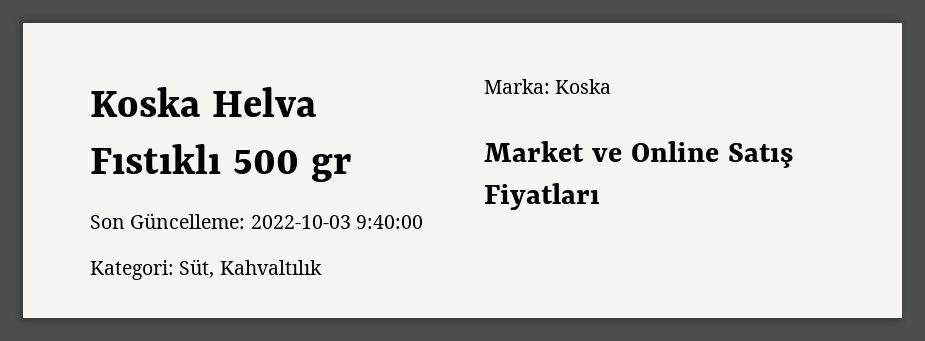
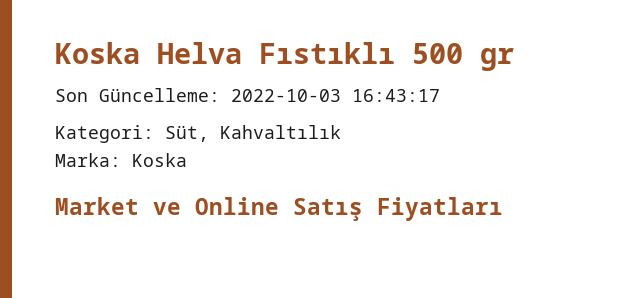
- Son Güncelleme: 2022-10-03 9:40:00
+ Son Güncelleme: 2022-10-03 16:43:17

